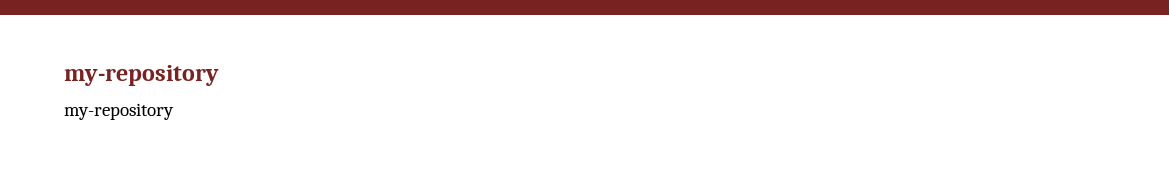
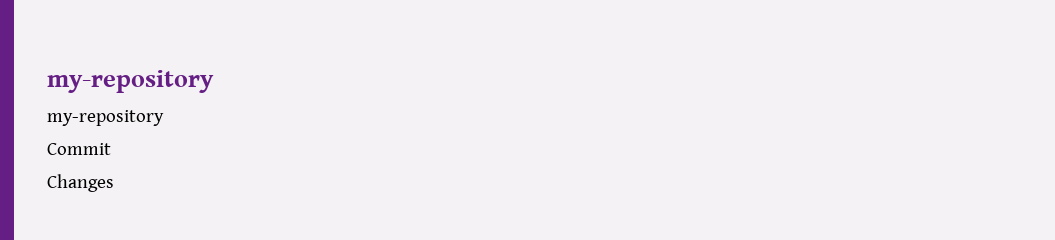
+ Commit
+ Changes

